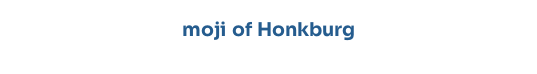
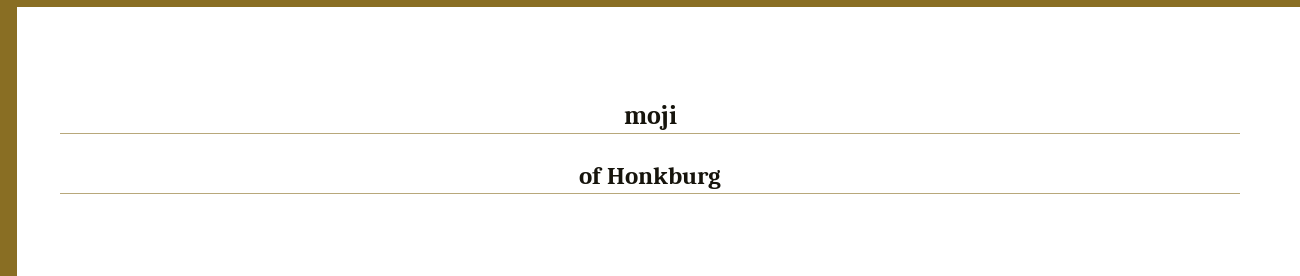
- moji of Honkburg
+ moji
+ of Honkburg

